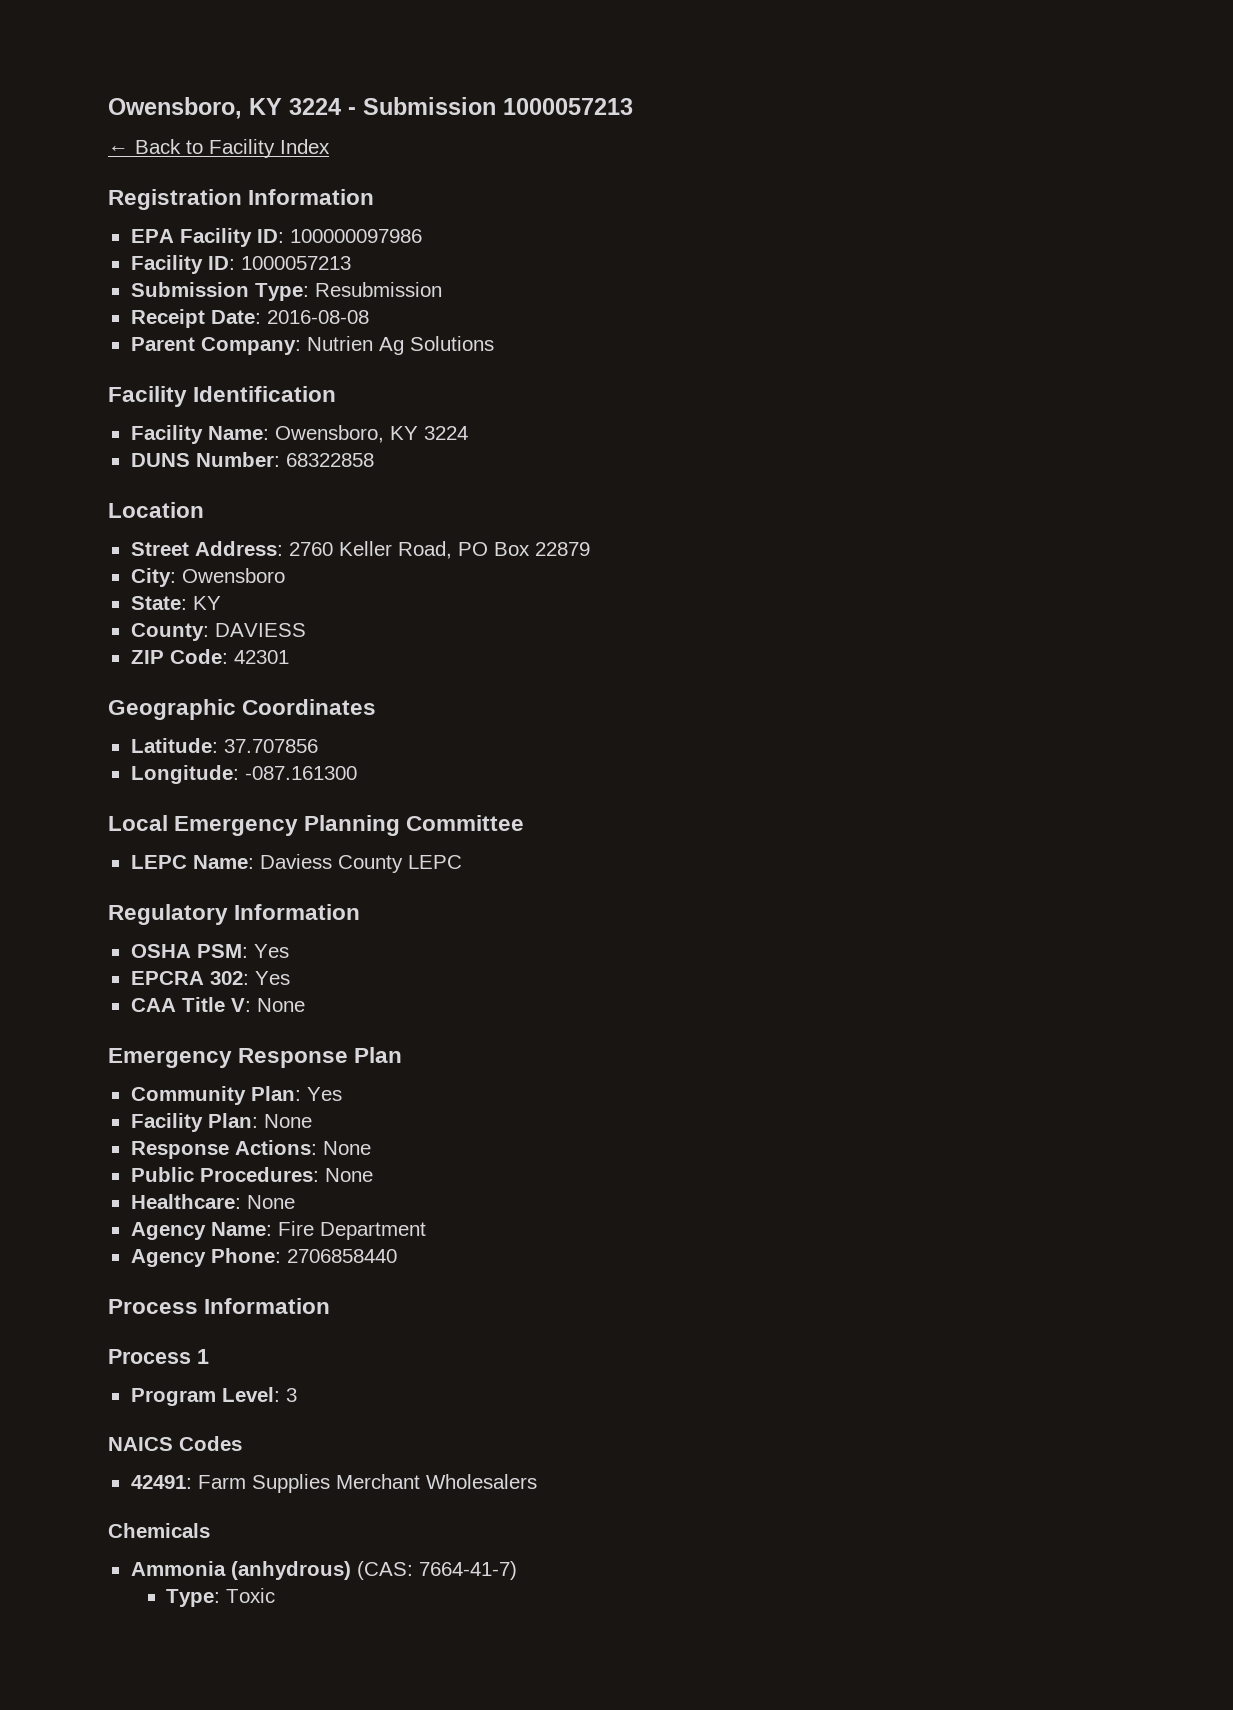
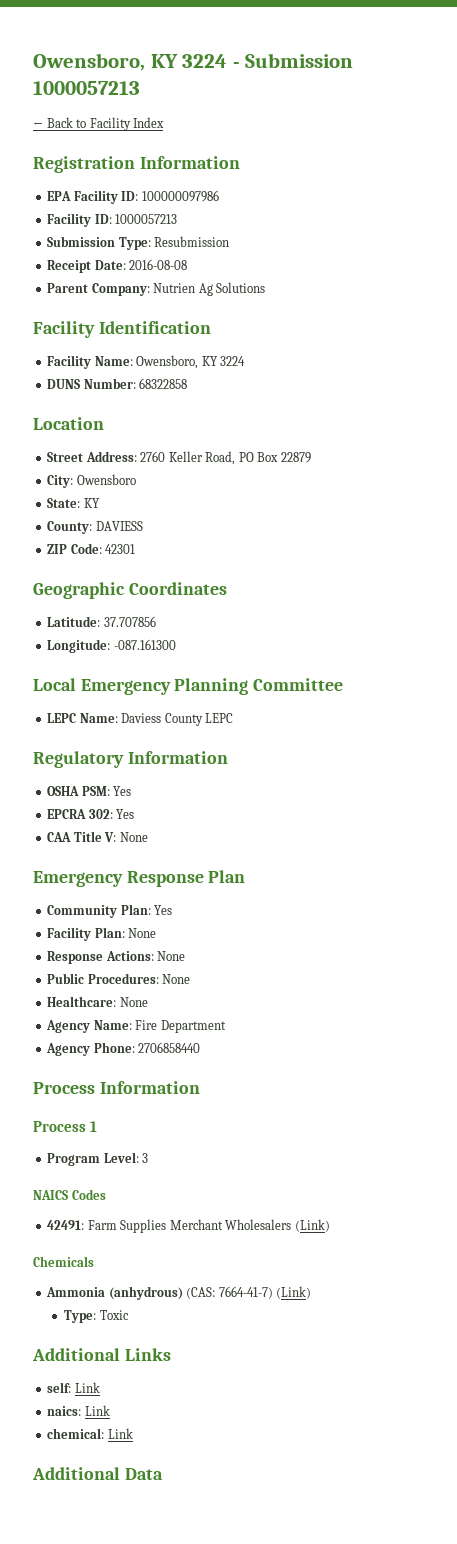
- 42491: Farm Supplies Merchant Wholesalers
+ 42491: Farm Supplies Merchant Wholesalers (Link)
- Ammonia (anhydrous) (CAS: 7664-41-7)
+ Ammonia (anhydrous) (CAS: 7664-41-7) (Link)
+ Additional Links
+ self: Link
+ naics: Link
+ chemical: Link
+ Additional Data

